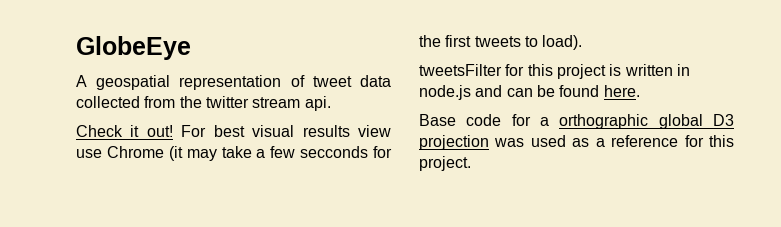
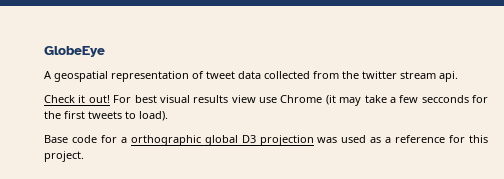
- tweetsFilter for this project is written in node.js and can be found here.

